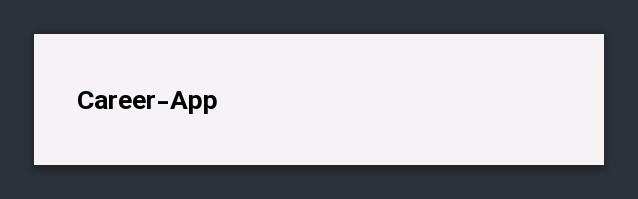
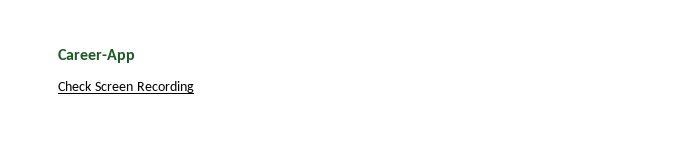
+ Check Screen Recording

